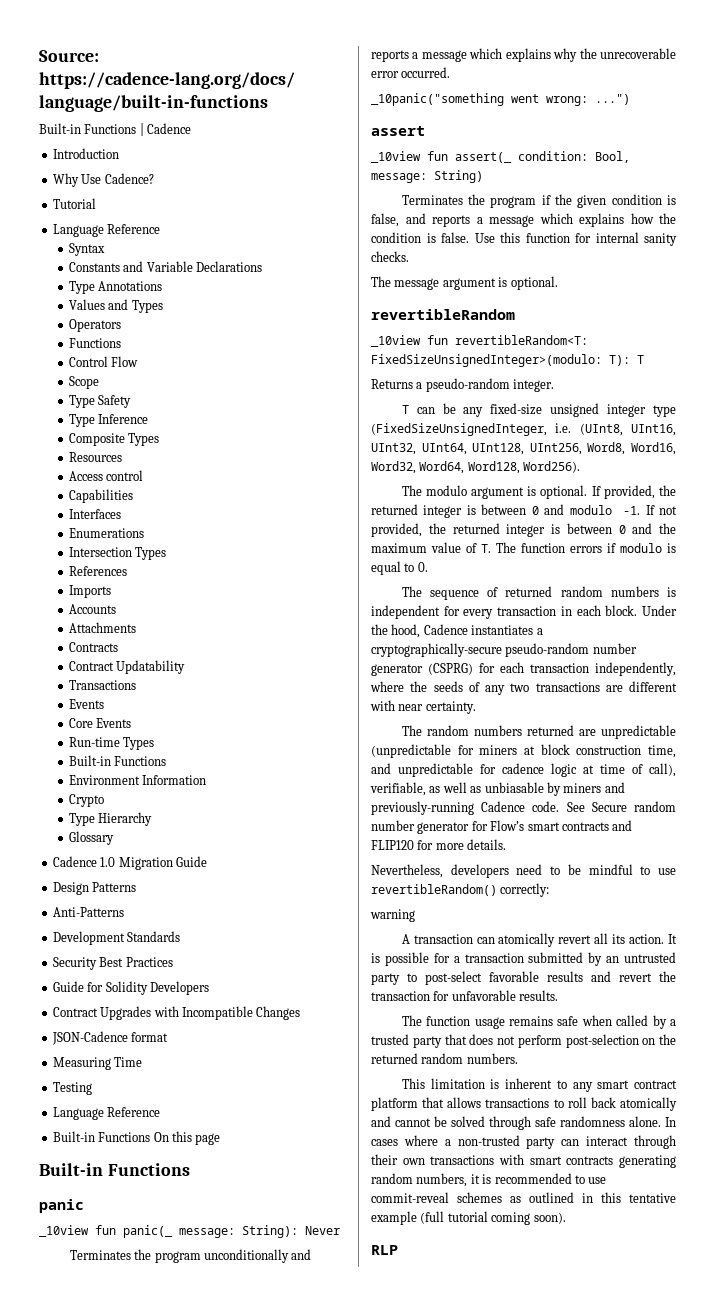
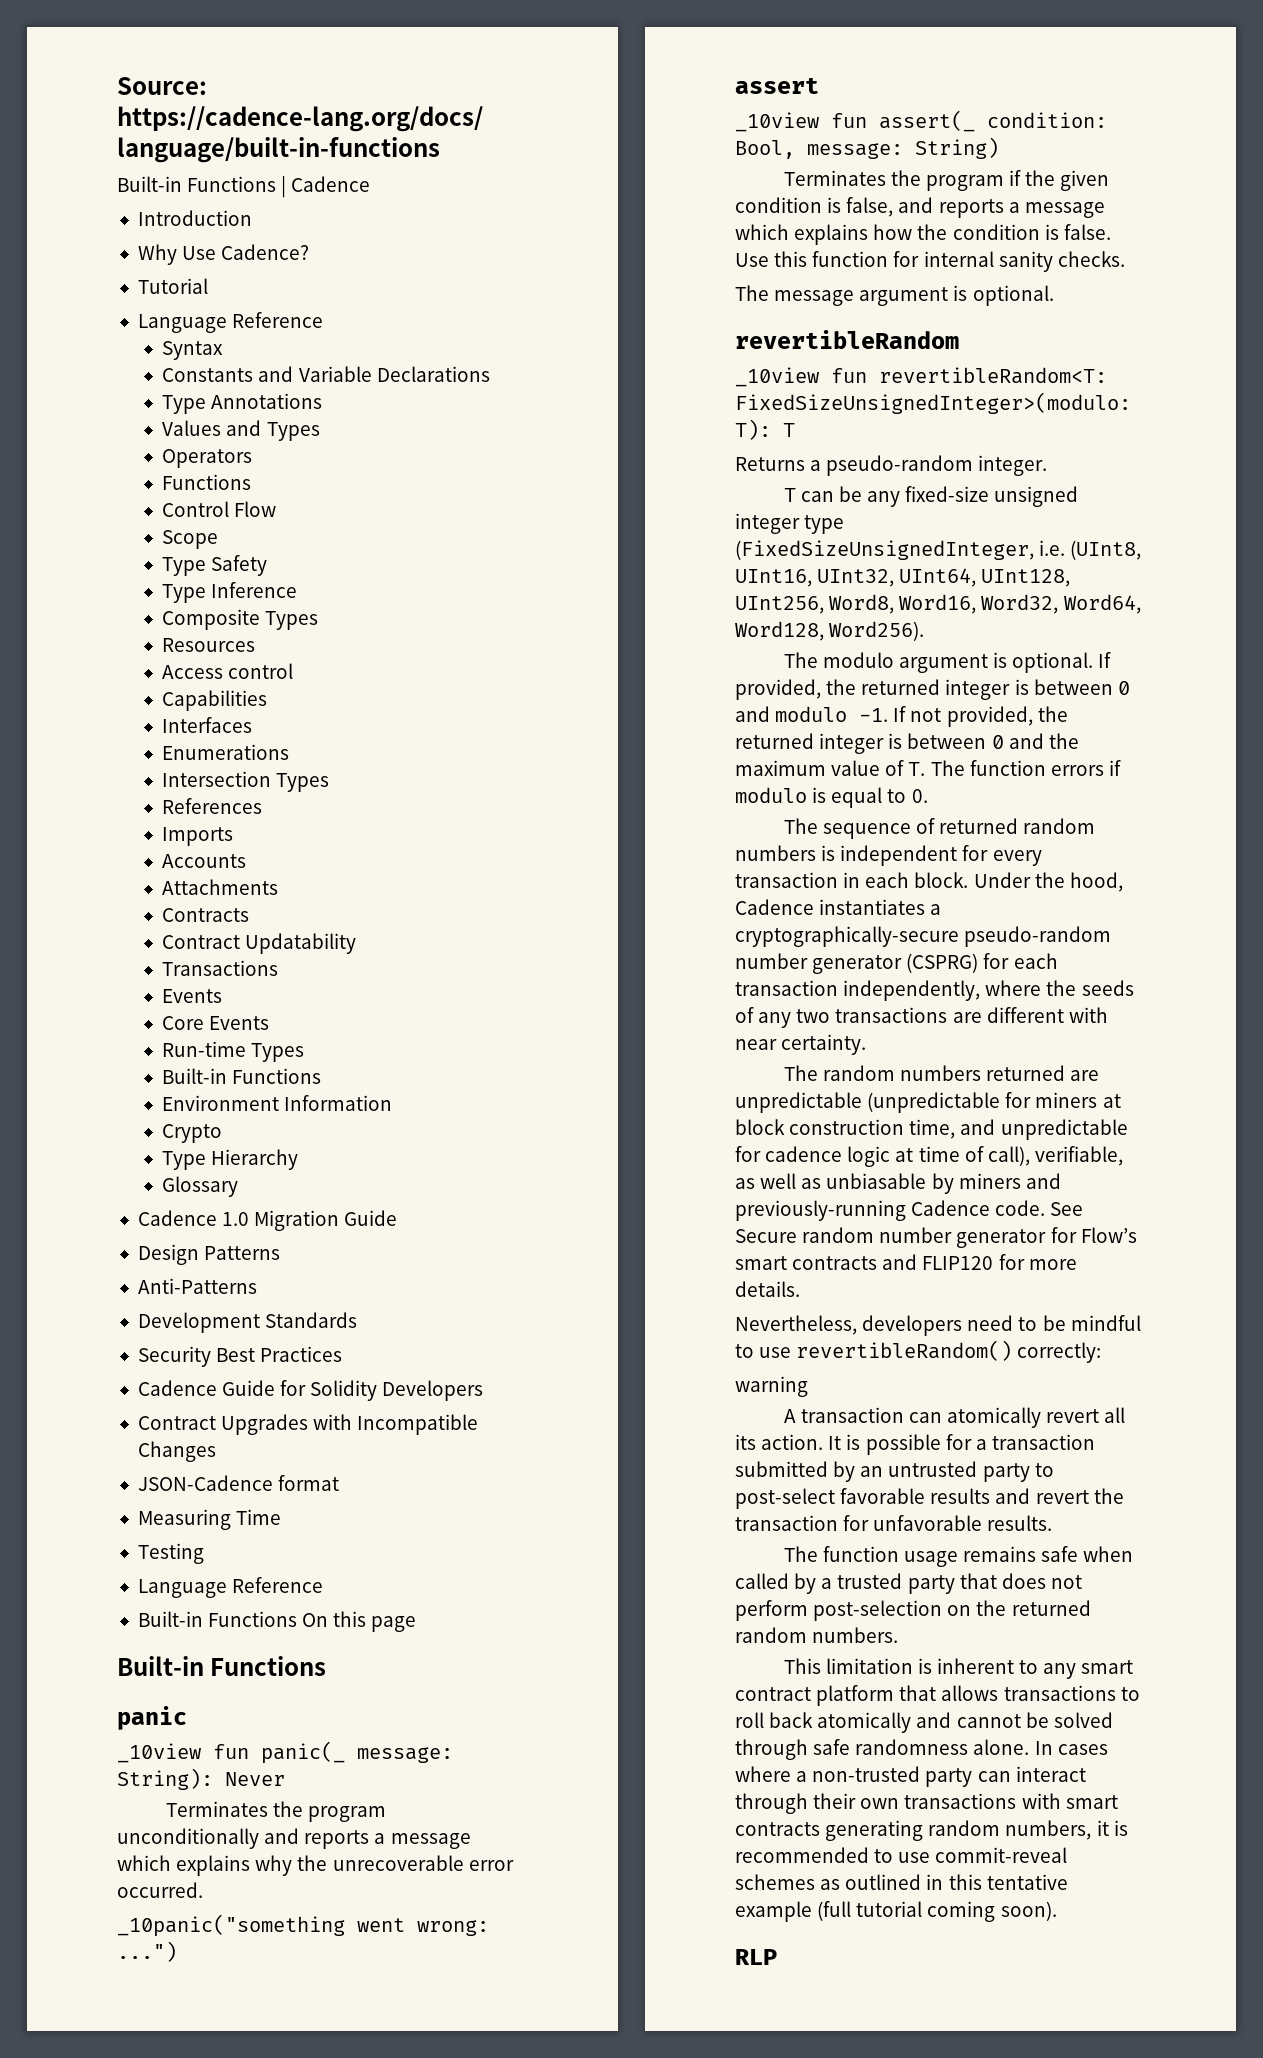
- Guide for Solidity Developers
+ Cadence Guide for Solidity Developers

